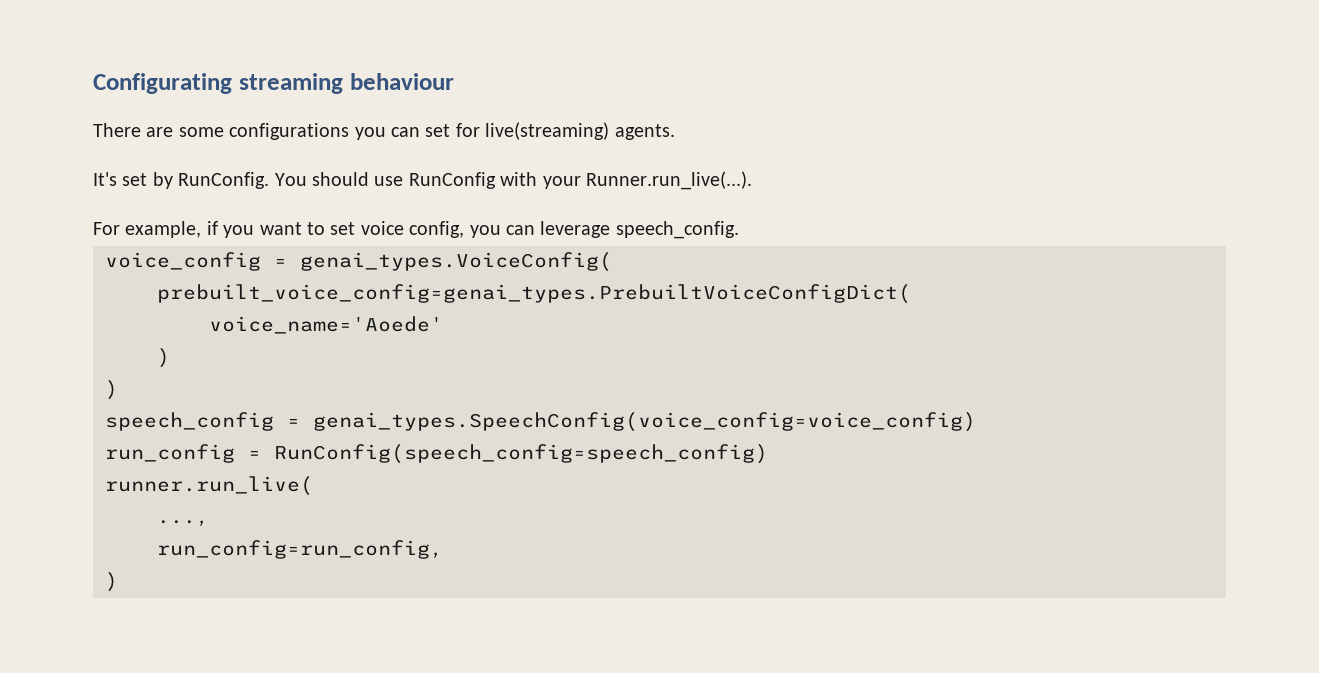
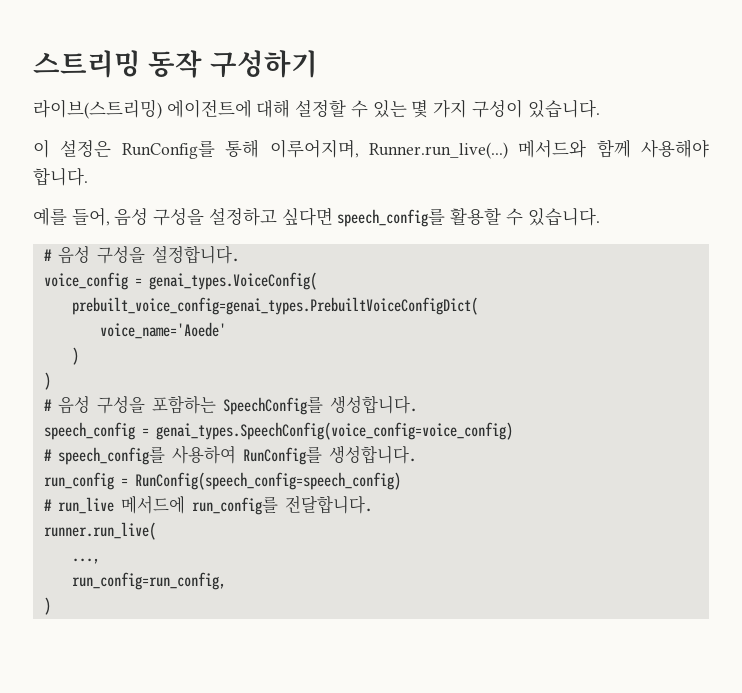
- Configurating streaming behaviour
- There are some configurations you can set for live(streaming) agents.
- It's set by RunConfig. You should use RunConfig with your Runner.run_live(...).
- For example, if you want to set voice config, you can leverage speech_config.
+ 스트리밍 동작 구성하기
+ 라이브(스트리밍) 에이전트에 대해 설정할 수 있는 몇 가지 구성이 있습니다.
+ 이 설정은 RunConfig를 통해 이루어지며, Runner.run_live(...) 메서드와 함께 사용해야 합니다.
+ 예를 들어, 음성 구성을 설정하고 싶다면 speech_config를 활용할 수 있습니다.
+ # 음성 구성을 설정합니다.
+ # 음성 구성을 포함하는 SpeechConfig를 생성합니다.
  speech_config = genai_types.SpeechConfig(voice_config=voice_config)
+ # speech_config를 사용하여 RunConfig를 생성합니다.
  run_config = RunConfig(speech_config=speech_config)
+ # run_live 메서드에 run_config를 전달합니다.

